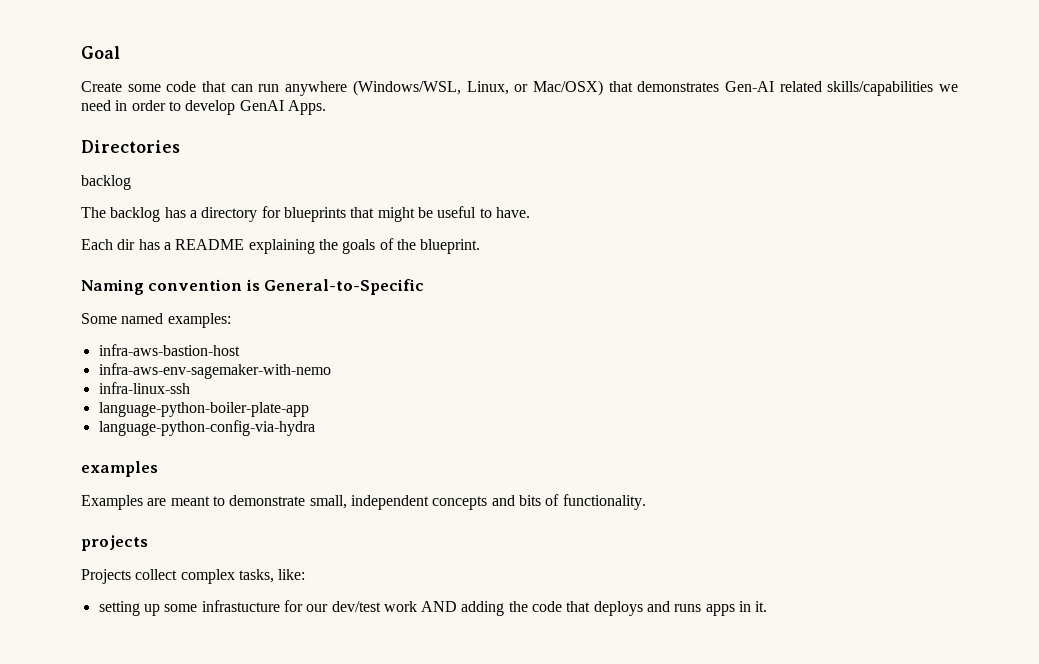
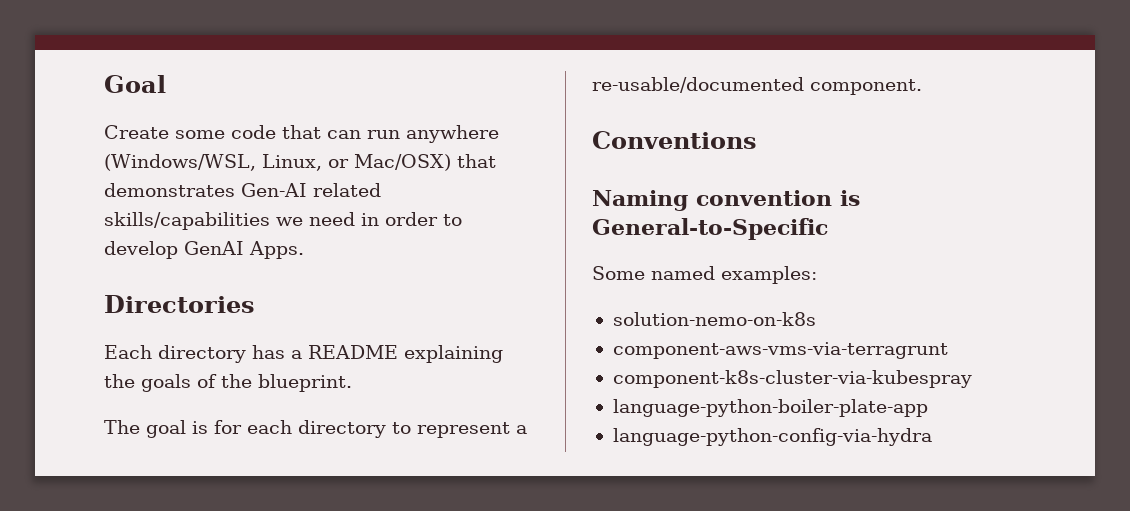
  Directories
- backlog
- The backlog has a directory for blueprints that might be useful to have.
- Each dir has a README explaining the goals of the blueprint.
+ Each directory has a README explaining the goals of the blueprint.
+ The goal is for each directory to represent a re-usable/documented component.
+ Conventions
- infra-aws-bastion-host
- infra-aws-env-sagemaker-with-nemo
- infra-linux-ssh
+ solution-nemo-on-k8s
+ component-aws-vms-via-terragrunt
+ component-k8s-cluster-via-kubespray
- examples
- Examples are meant to demonstrate small, independent concepts and bits of functionality.
- projects
- Projects collect complex tasks, like:
- setting up some infrastucture for our dev/test work AND adding the code that deploys and runs apps in it.

